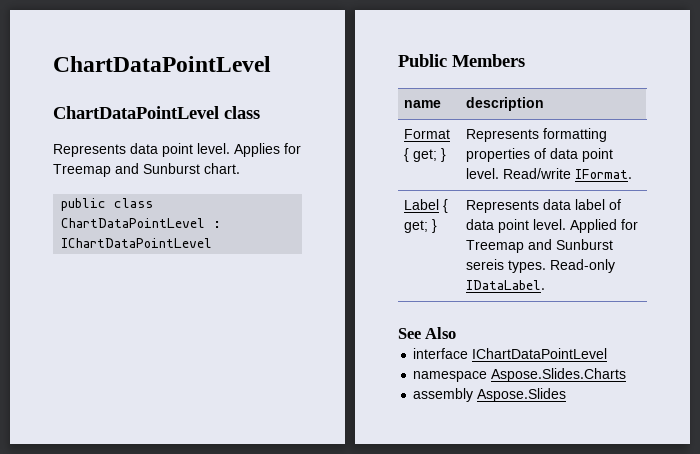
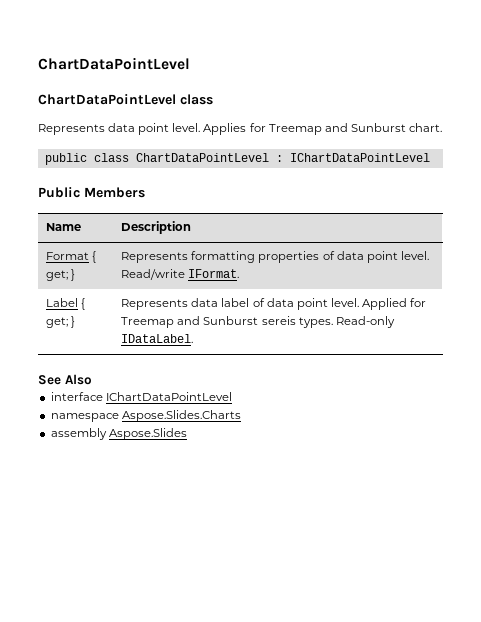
- name | description
+ Name | Description

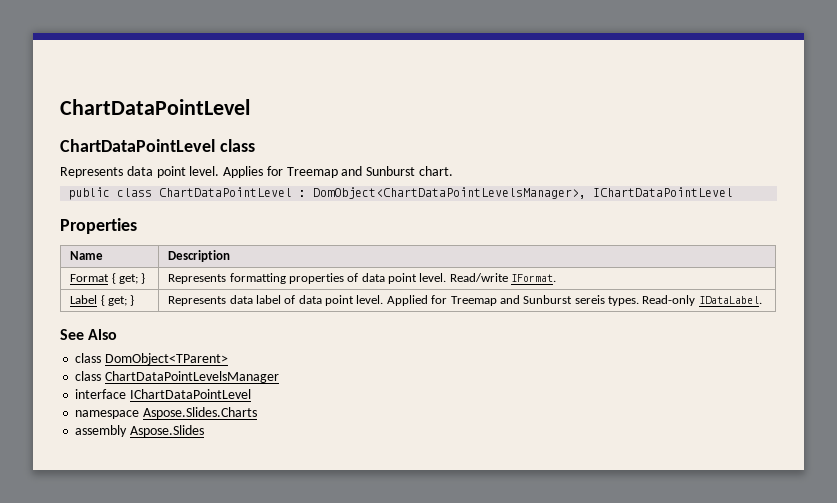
- public class ChartDataPointLevel : IChartDataPointLevel
- Public Members
+ public class ChartDataPointLevel : DomObject<ChartDataPointLevelsManager>, IChartDataPointLevel
+ Properties
+ class DomObject<TParent>
+ class ChartDataPointLevelsManager

